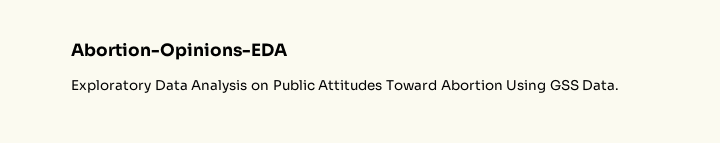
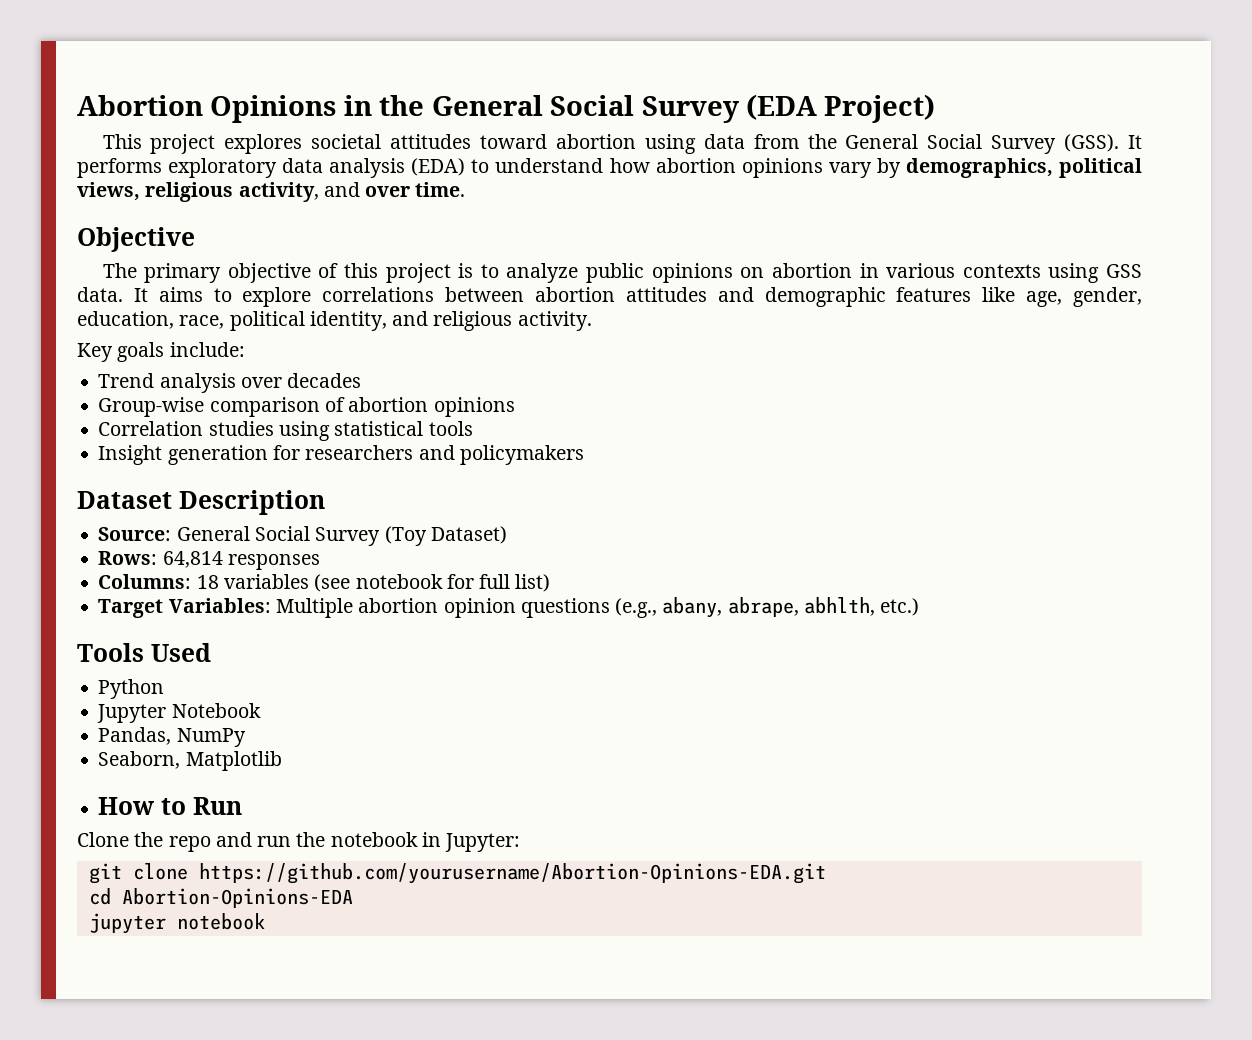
- Abortion-Opinions-EDA
- Exploratory Data Analysis on Public Attitudes Toward Abortion Using GSS Data.
+ Abortion Opinions in the General Social Survey (EDA Project)
+ This project explores societal attitudes toward abortion using data from the General Social Survey (GSS). It performs exploratory data analysis (EDA) to understand how abortion opinions vary by demographics, political views, religious activity, and over time.
+ Objective
+ The primary objective of this project is to analyze public opinions on abortion in various contexts using GSS data. It aims to explore correlations between abortion attitudes and demographic features like age, gender, education, race, political identity, and religious activity.
+ Key goals include:
+ Trend analysis over decades
+ Group-wise comparison of abortion opinions
+ Correlation studies using statistical tools
+ Insight generation for researchers and policymakers
+ Dataset Description
+ Source: General Social Survey (Toy Dataset)
+ Rows: 64,814 responses
+ Columns: 18 variables (see notebook for full list)
+ Target Variables: Multiple abortion opinion questions (e.g., abany, abrape, abhlth, etc.)
+ Tools Used
+ Python
+ Jupyter Notebook
+ Pandas, NumPy
+ Seaborn, Matplotlib
+ How to Run
+ Clone the repo and run the notebook in Jupyter:
+ git clone https://github.com/yourusername/Abortion-Opinions-EDA.git
+ cd Abortion-Opinions-EDA
+ jupyter notebook

